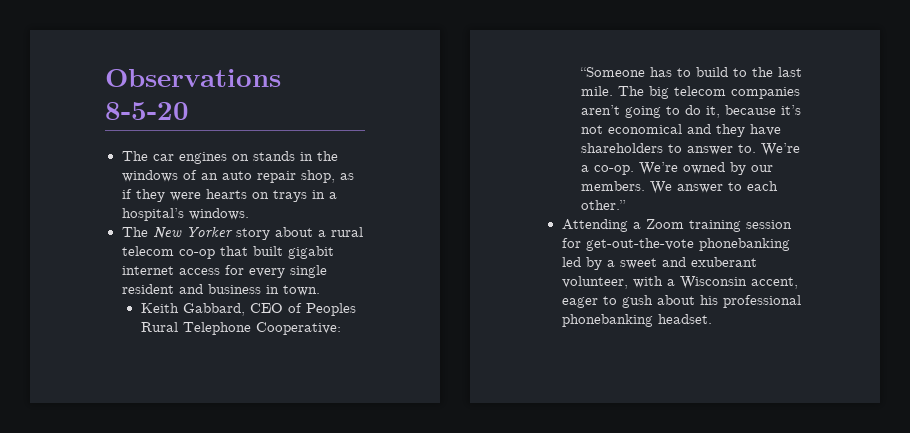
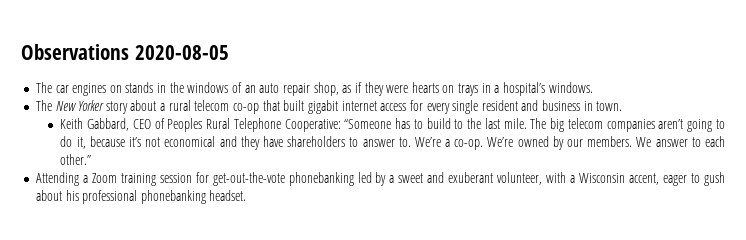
- Observations 8-5-20
+ Observations 2020-08-05

